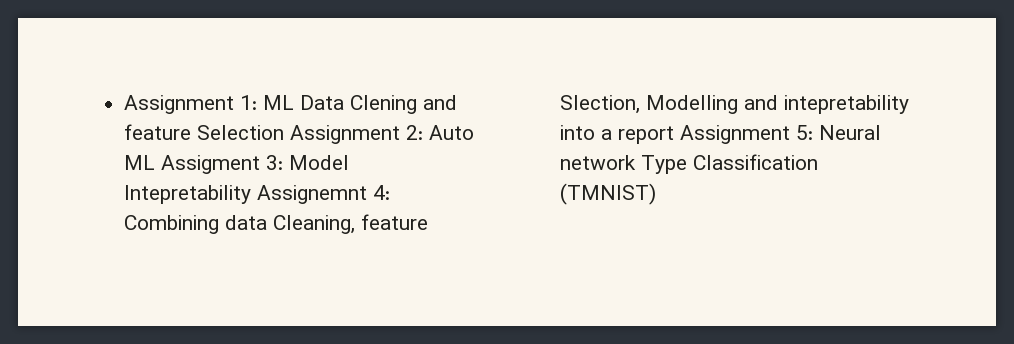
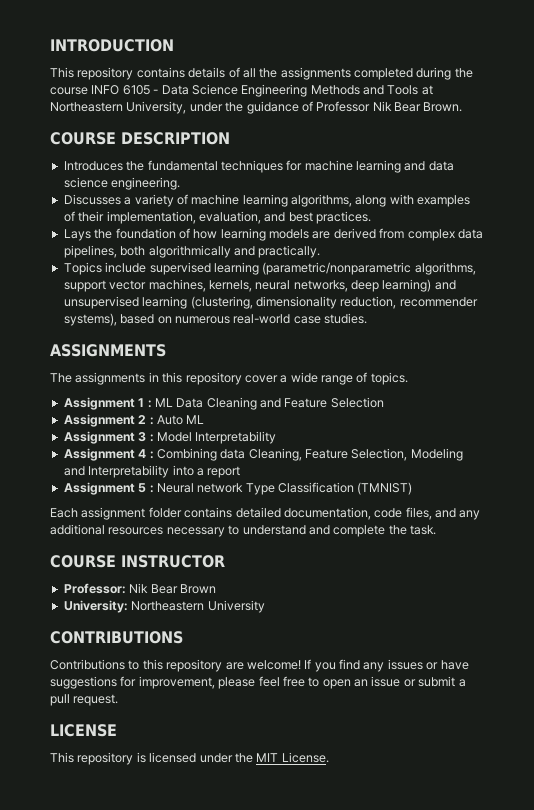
- Assignment 1: ML Data Clening and feature Selection Assignment 2: Auto ML Assigment 3: Model Intepretability Assignemnt 4: Combining data Cleaning, feature Slection, Modelling and intepretability into a report Assignment 5: Neural network Type Classification (TMNIST)
+ INTRODUCTION
+ This repository contains details of all the assignments completed during the course INFO 6105 - Data Science Engineering Methods and Tools at Northeastern University, under the guidance of Professor Nik Bear Brown.
+ COURSE DESCRIPTION
+ Introduces the fundamental techniques for machine learning and data science engineering.
+ Discusses a variety of machine learning algorithms, along with examples of their implementation, evaluation, and best practices.
+ Lays the foundation of how learning models are derived from complex data pipelines, both algorithmically and practically.
+ Topics include supervised learning (parametric/nonparametric algorithms, support vector machines, kernels, neural networks, deep learning) and unsupervised learning (clustering, dimensionality reduction, recommender systems), based on numerous real-world case studies.
+ ASSIGNMENTS
+ The assignments in this repository cover a wide range of topics.
+ Assignment 1 : ML Data Cleaning and Feature Selection
+ Assignment 2 : Auto ML
+ Assignment 3 : Model Interpretability
+ Assignment 4 : Combining data Cleaning, Feature Selection, Modeling and Interpretability into a report
+ Assignment 5 : Neural network Type Classification (TMNIST)
+ Each assignment folder contains detailed documentation, code files, and any additional resources necessary to understand and complete the task.
+ COURSE INSTRUCTOR
+ Professor: Nik Bear Brown
+ University: Northeastern University
+ CONTRIBUTIONS
+ Contributions to this repository are welcome! If you find any issues or have suggestions for improvement, please feel free to open an issue or submit a pull request.
+ LICENSE
+ This repository is licensed under the MIT License.

